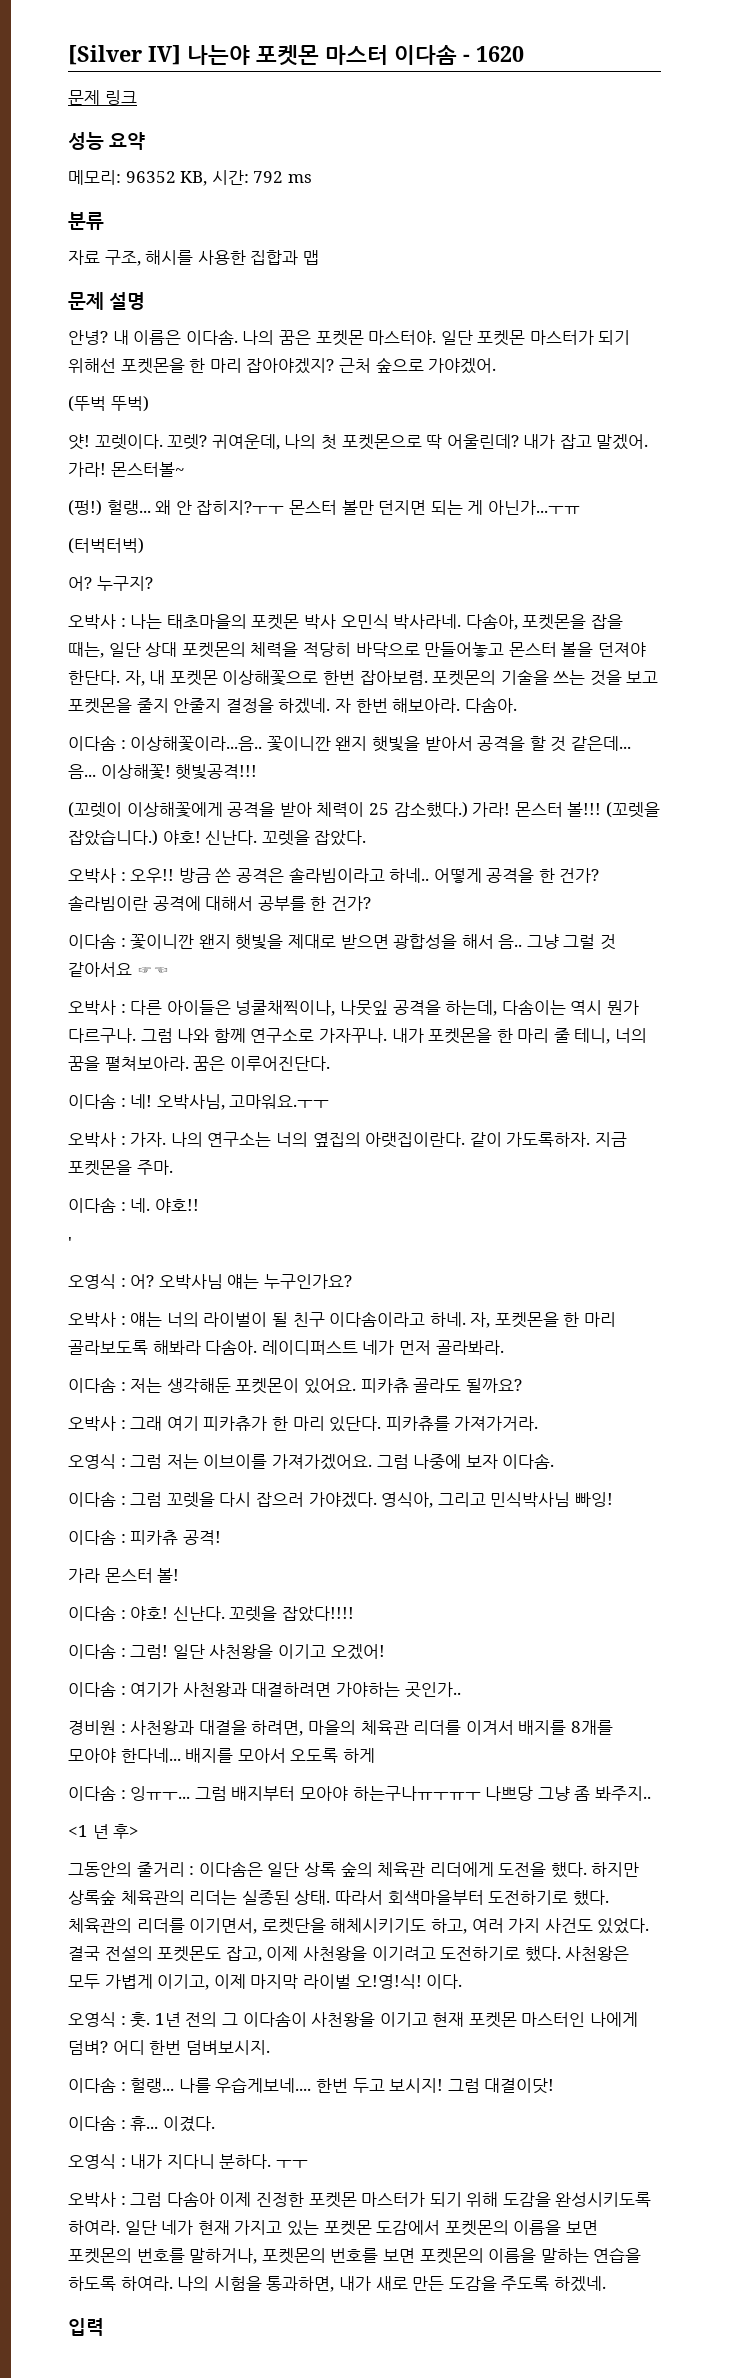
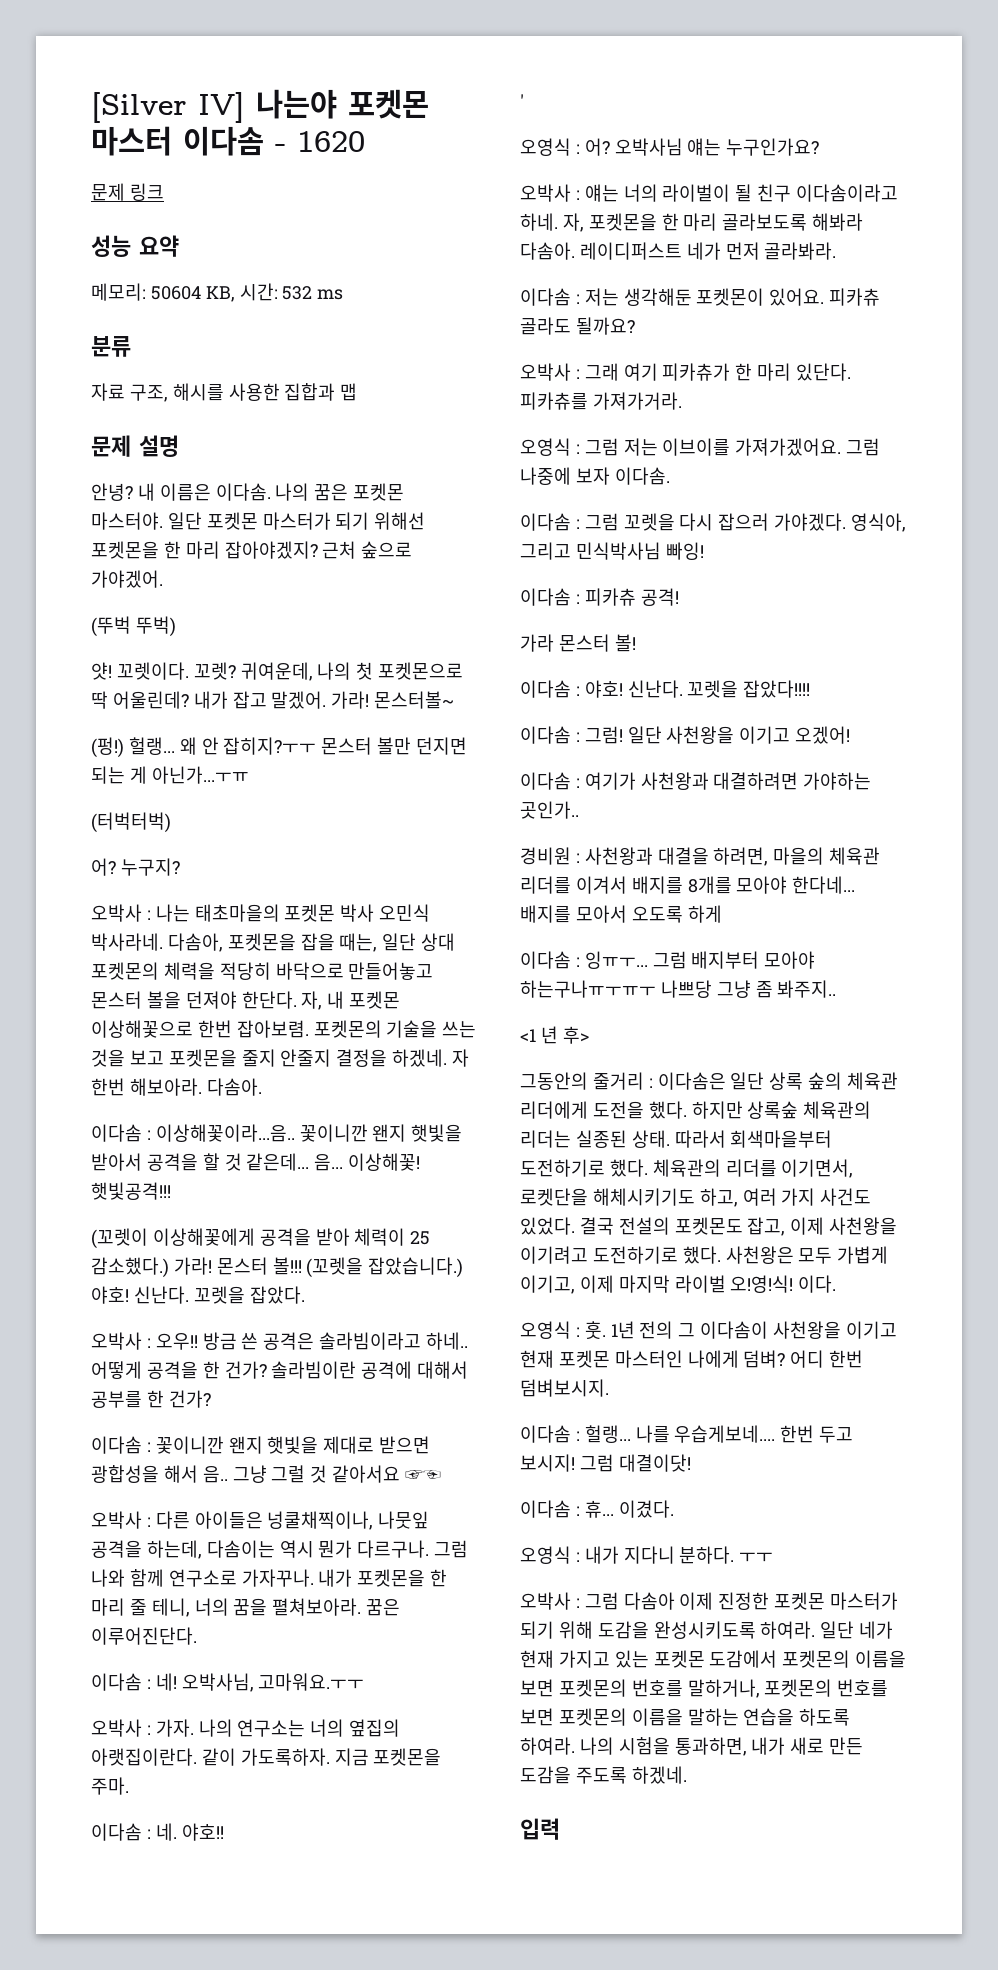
- 메모리: 96352 KB, 시간: 792 ms
+ 메모리: 50604 KB, 시간: 532 ms

